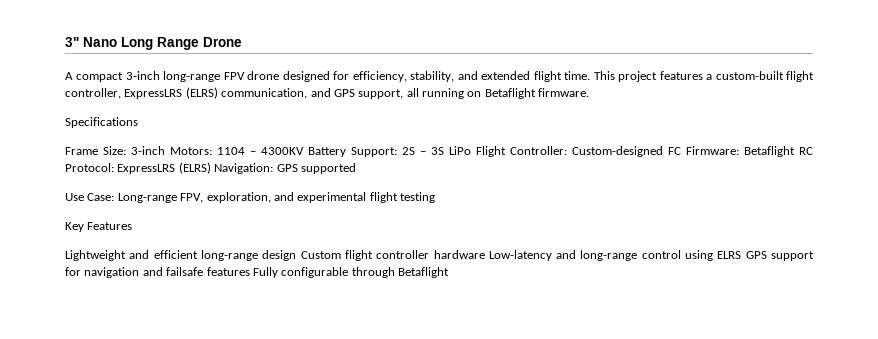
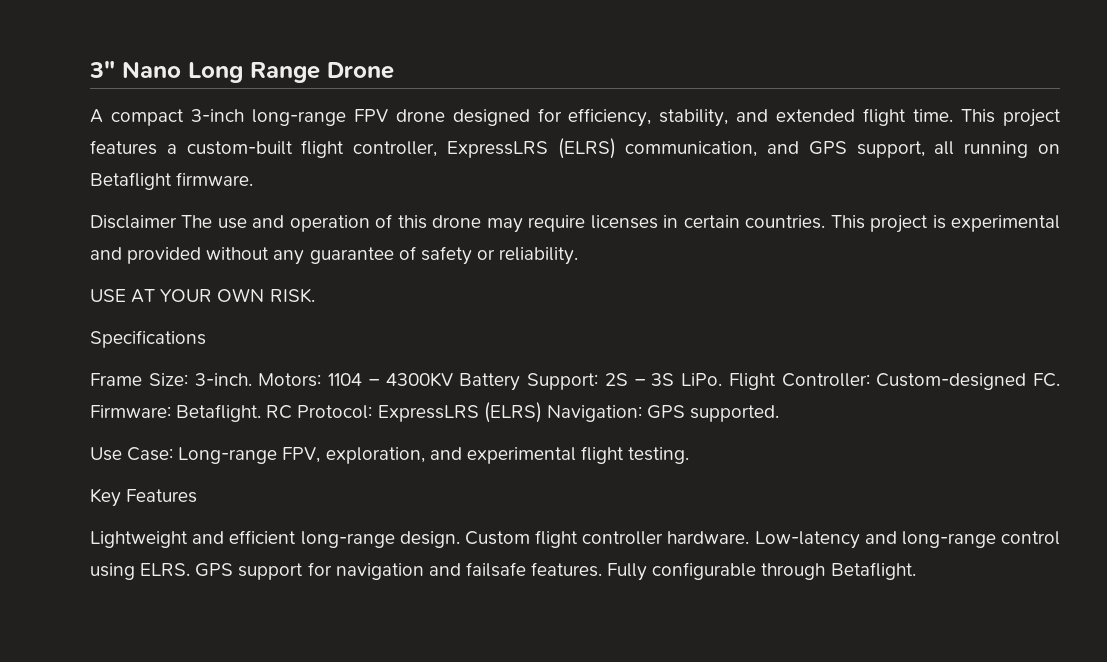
+ Disclaimer The use and operation of this drone may require licenses in certain countries. This project is experimental and provided without any guarantee of safety or reliability.
+ USE AT YOUR OWN RISK.
- Frame Size: 3-inch Motors: 1104 – 4300KV Battery Support: 2S – 3S LiPo Flight Controller: Custom-designed FC Firmware: Betaflight RC Protocol: ExpressLRS (ELRS) Navigation: GPS supported
+ Frame Size: 3-inch. Motors: 1104 – 4300KV Battery Support: 2S – 3S LiPo. Flight Controller: Custom-designed FC. Firmware: Betaflight. RC Protocol: ExpressLRS (ELRS) Navigation: GPS supported.
- Use Case: Long-range FPV, exploration, and experimental flight testing
+ Use Case: Long-range FPV, exploration, and experimental flight testing.
- Lightweight and efficient long-range design Custom flight controller hardware Low-latency and long-range control using ELRS GPS support for navigation and failsafe features Fully configurable through Betaflight
+ Lightweight and efficient long-range design. Custom flight controller hardware. Low-latency and long-range control using ELRS. GPS support for navigation and failsafe features. Fully configurable through Betaflight.

